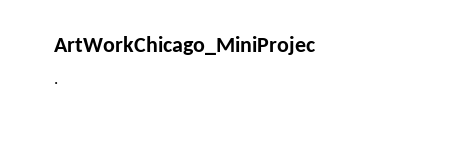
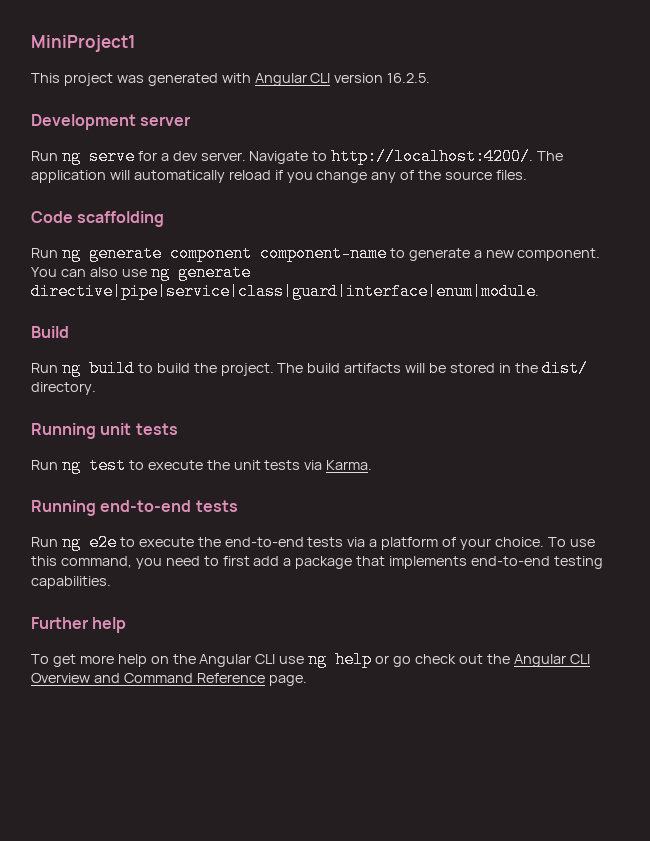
- ArtWorkChicago_MiniProjec
- .
+ MiniProject1
+ This project was generated with Angular CLI version 16.2.5.
+ Development server
+ Run ng serve for a dev server. Navigate to http://localhost:4200/. The application will automatically reload if you change any of the source files.
+ Code scaffolding
+ Run ng generate component component-name to generate a new component. You can also use ng generate directive|pipe|service|class|guard|interface|enum|module.
+ Build
+ Run ng build to build the project. The build artifacts will be stored in the dist/ directory.
+ Running unit tests
+ Run ng test to execute the unit tests via Karma.
+ Running end-to-end tests
+ Run ng e2e to execute the end-to-end tests via a platform of your choice. To use this command, you need to first add a package that implements end-to-end testing capabilities.
+ Further help
+ To get more help on the Angular CLI use ng help or go check out the Angular CLI Overview and Command Reference page.

